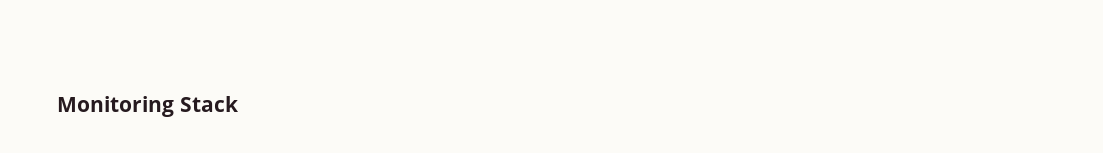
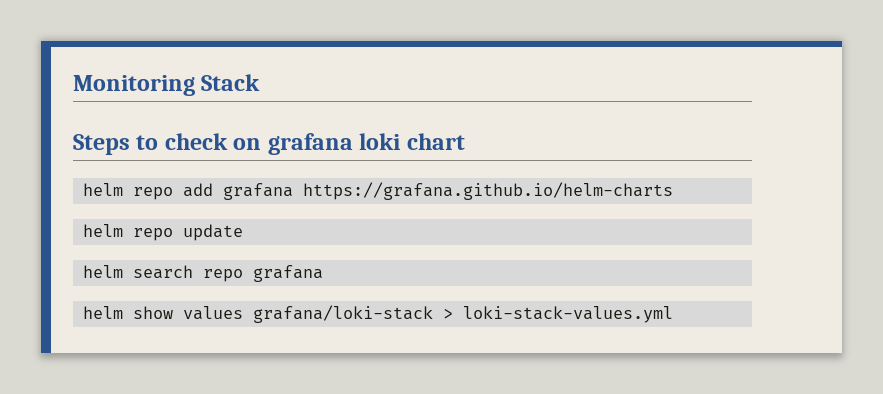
+ Steps to check on grafana loki chart
+ helm repo add grafana https://grafana.github.io/helm-charts
+ helm repo update
+ helm search repo grafana
+ helm show values grafana/loki-stack > loki-stack-values.yml

